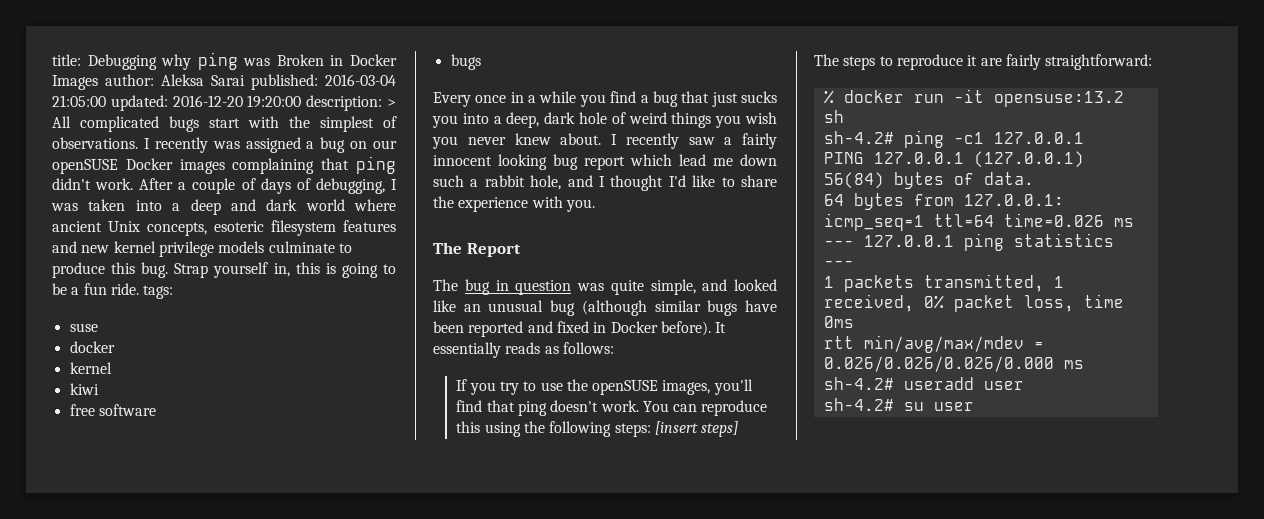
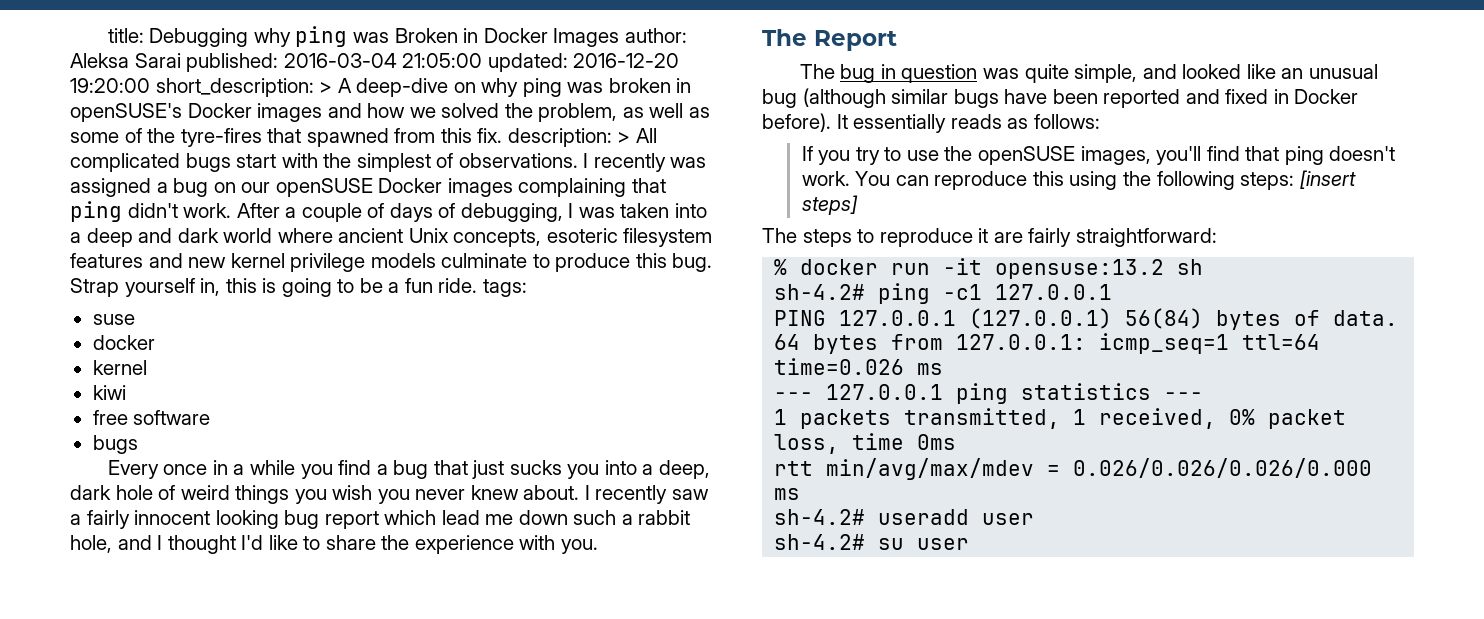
- title: Debugging why ping was Broken in Docker Images author: Aleksa Sarai published: 2016-03-04 21:05:00 updated: 2016-12-20 19:20:00 description: > All complicated bugs start with the simplest of observations.
+ title: Debugging why ping was Broken in Docker Images author: Aleksa Sarai published: 2016-03-04 21:05:00 updated: 2016-12-20 19:20:00 short_description: > A deep-dive on why ping was broken in openSUSE's Docker images and how we solved the problem, as well as some of the tyre-fires that spawned from this fix. description: > All complicated bugs start with the simplest of observations.

